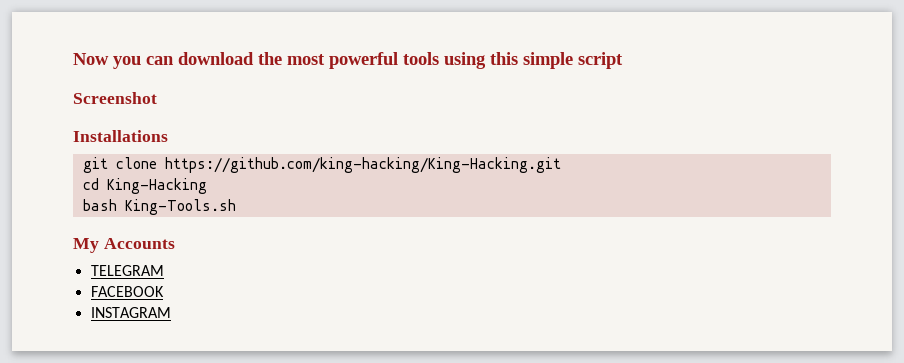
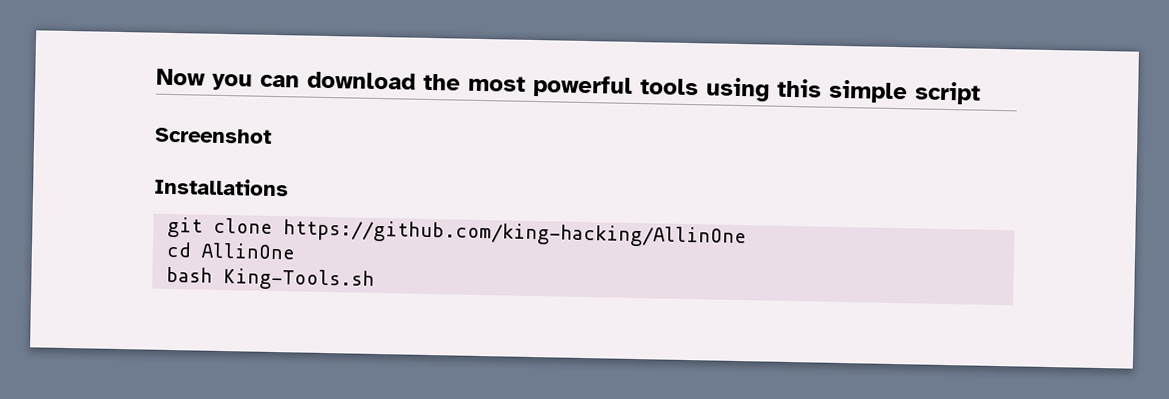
- git clone https://github.com/king-hacking/King-Hacking.git
+ git clone https://github.com/king-hacking/AllinOne
- cd King-Hacking
+ cd AllinOne
- My Accounts
- TELEGRAM
- FACEBOOK
- INSTAGRAM

